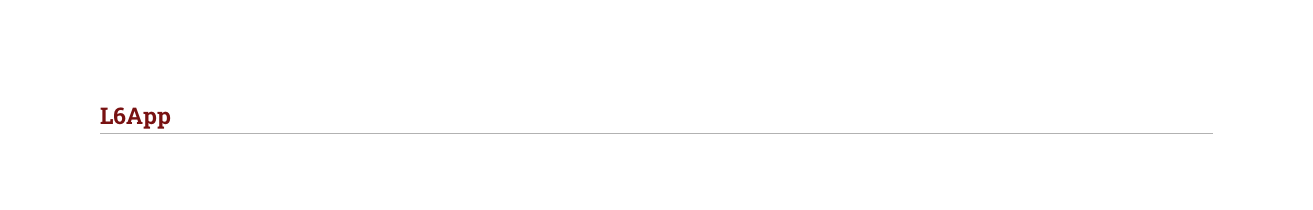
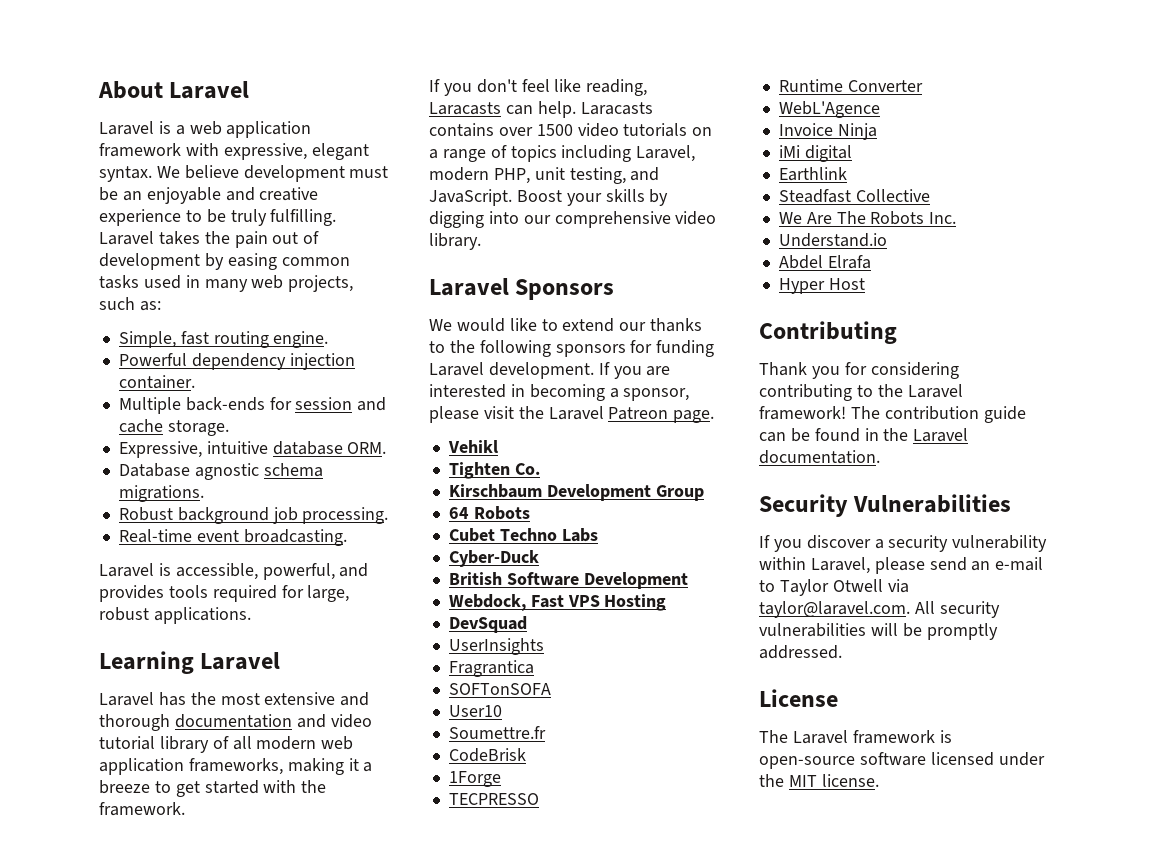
- L6App
+ About Laravel
+ Laravel is a web application framework with expressive, elegant syntax. We believe development must be an enjoyable and creative experience to be truly fulfilling. Laravel takes the pain out of development by easing common tasks used in many web projects, such as:
+ Simple, fast routing engine.
+ Powerful dependency injection container.
+ Multiple back-ends for session and cache storage.
+ Expressive, intuitive database ORM.
+ Database agnostic schema migrations.
+ Robust background job processing.
+ Real-time event broadcasting.
+ Laravel is accessible, powerful, and provides tools required for large, robust applications.
+ Learning Laravel
+ Laravel has the most extensive and thorough documentation and video tutorial library of all modern web application frameworks, making it a breeze to get started with the framework.
+ If you don't feel like reading, Laracasts can help. Laracasts contains over 1500 video tutorials on a range of topics including Laravel, modern PHP, unit testing, and JavaScript. Boost your skills by digging into our comprehensive video library.
+ Laravel Sponsors
+ We would like to extend our thanks to the following sponsors for funding Laravel development. If you are interested in becoming a sponsor, please visit the Laravel Patreon page.
+ Vehikl
+ Tighten Co.
+ Kirschbaum Development Group
+ 64 Robots
+ Cubet Techno Labs
+ Cyber-Duck
+ British Software Development
+ Webdock, Fast VPS Hosting
+ DevSquad
+ UserInsights
+ Fragrantica
+ SOFTonSOFA
+ User10
+ Soumettre.fr
+ CodeBrisk
+ 1Forge
+ TECPRESSO
+ Runtime Converter
+ WebL'Agence
+ Invoice Ninja
+ iMi digital
+ Earthlink
+ Steadfast Collective
+ We Are The Robots Inc.
+ Understand.io
+ Abdel Elrafa
+ Hyper Host
+ Contributing
+ Thank you for considering contributing to the Laravel framework! The contribution guide can be found in the Laravel documentation.
+ Security Vulnerabilities
+ If you discover a security vulnerability within Laravel, please send an e-mail to Taylor Otwell via taylor@laravel.com. All security vulnerabilities will be promptly addressed.
+ License
+ The Laravel framework is open-source software licensed under the MIT license.

